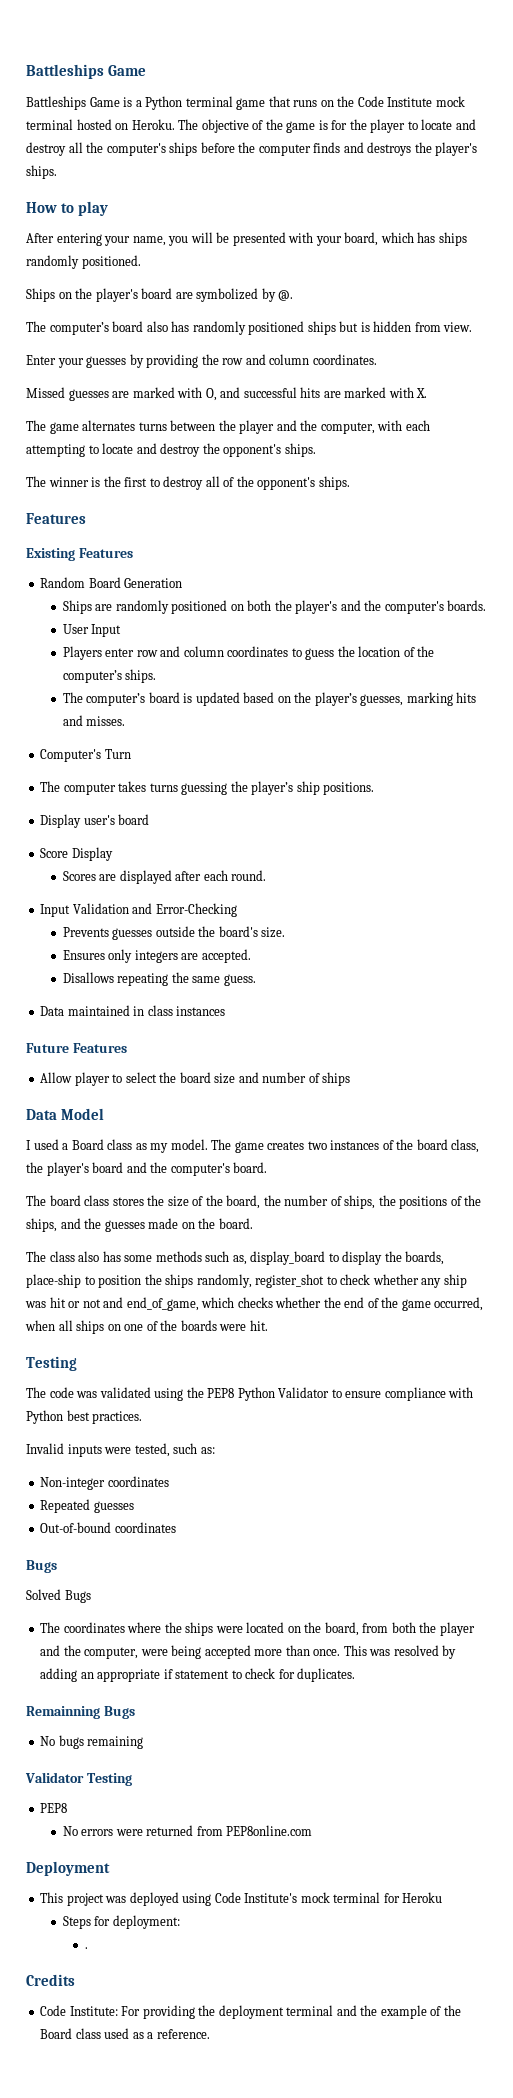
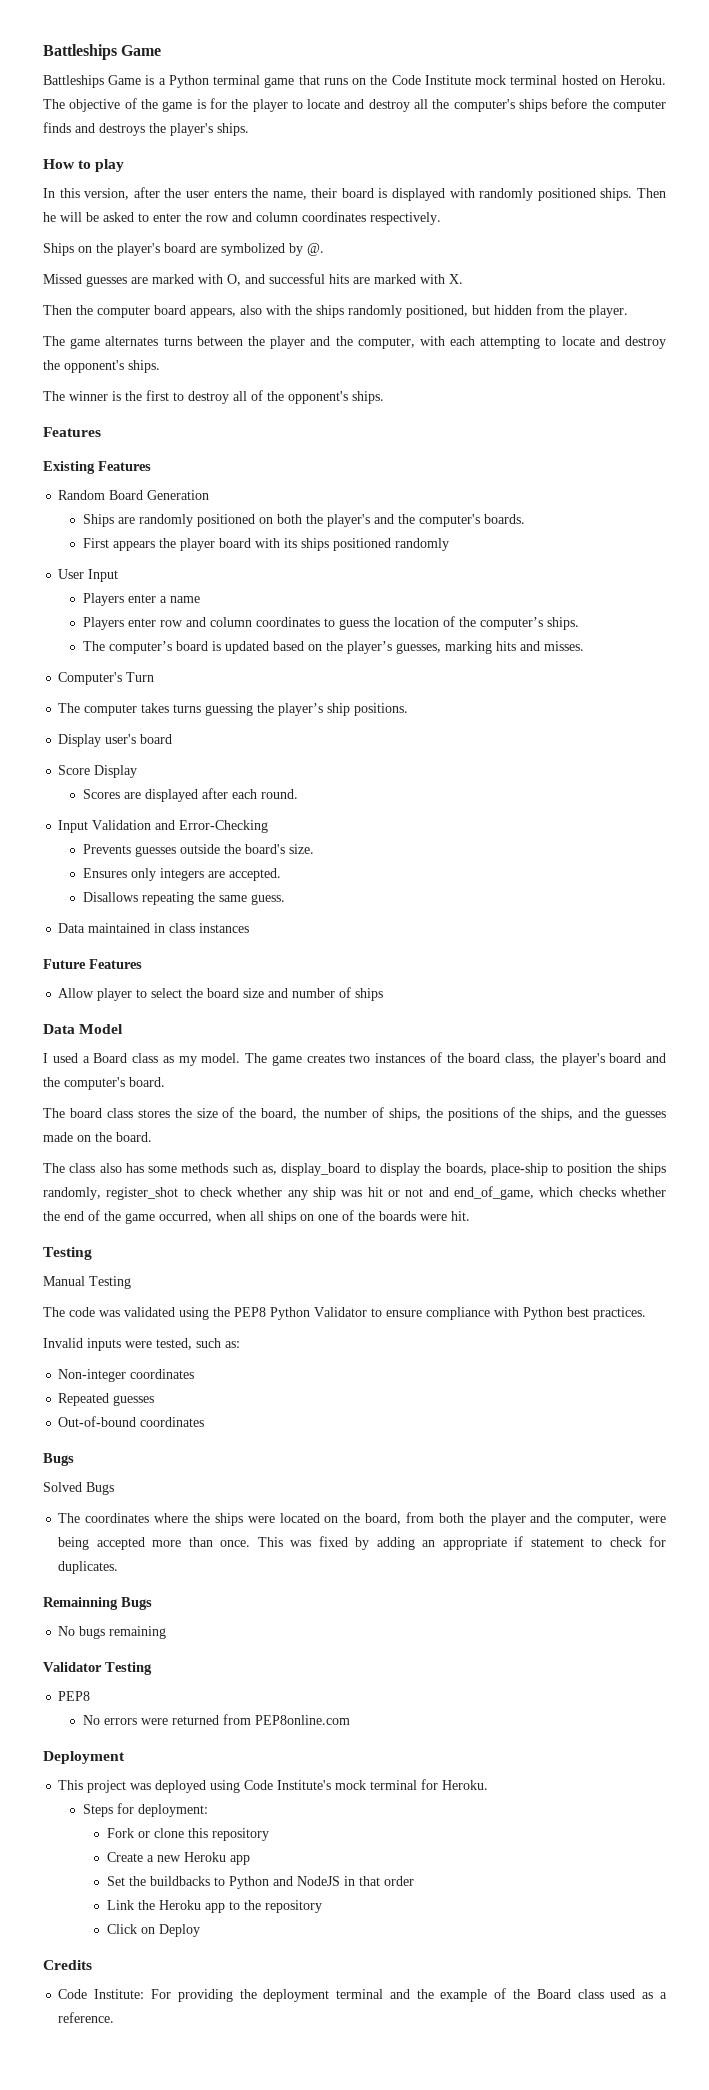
- After entering your name, you will be presented with your board, which has ships randomly positioned.
+ In this version, after the user enters the name, their board is displayed with randomly positioned ships. Then he will be asked to enter the row and column coordinates respectively.
- The computer’s board also has randomly positioned ships but is hidden from view.
- Enter your guesses by providing the row and column coordinates.
+ Then the computer board appears, also with the ships randomly positioned, but hidden from the player.
+ First appears the player board with its ships positioned randomly
  User Input
+ Players enter a name
+ Manual Testing
- This was resolved by adding an appropriate if statement to check for duplicates.
+ This was fixed by adding an appropriate if statement to check for duplicates.
- This project was deployed using Code Institute's mock terminal for Heroku
+ This project was deployed using Code Institute's mock terminal for Heroku.
- .
+ Fork or clone this repository
+ Create a new Heroku app
+ Set the buildbacks to Python and NodeJS in that order
+ Link the Heroku app to the repository
+ Click on Deploy

